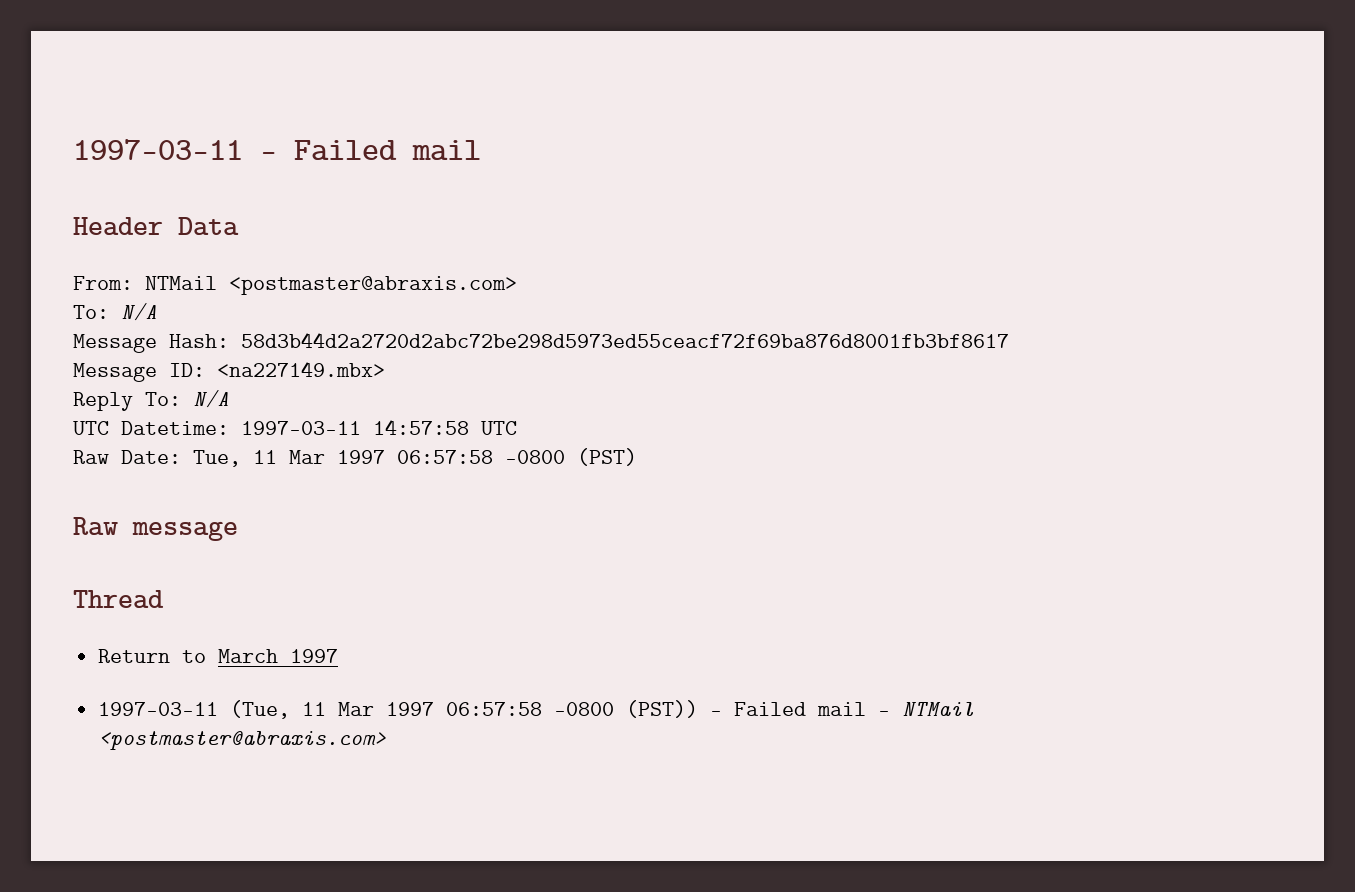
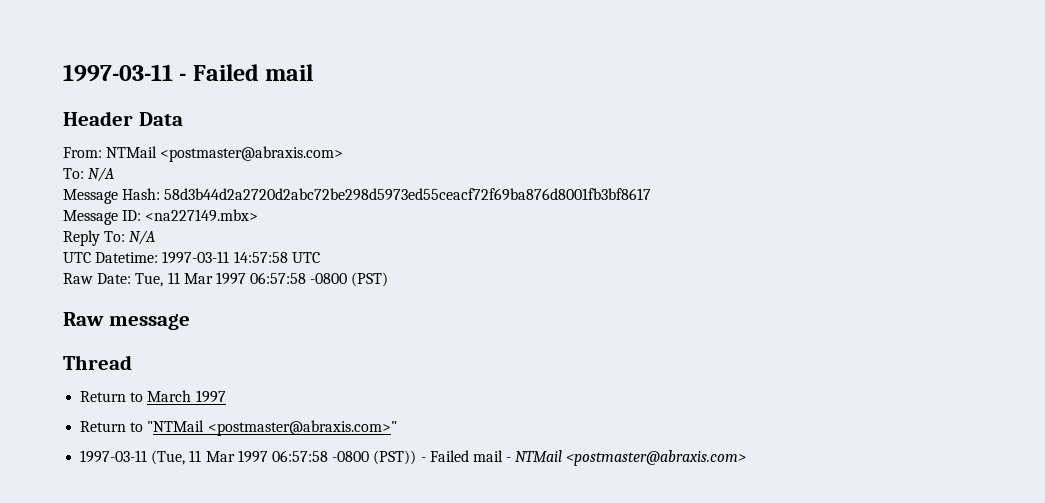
+ Return to "NTMail <postmaster@abraxis.com>"

